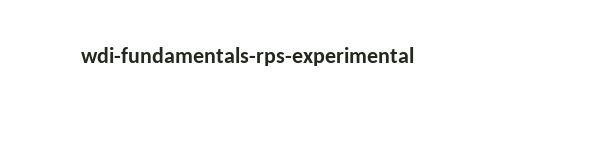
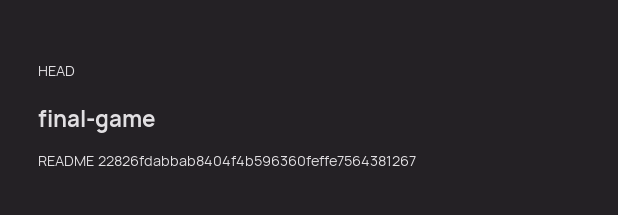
- wdi-fundamentals-rps-experimental
+ HEAD
+ final-game
+ README 22826fdabbab8404f4b596360feffe7564381267

